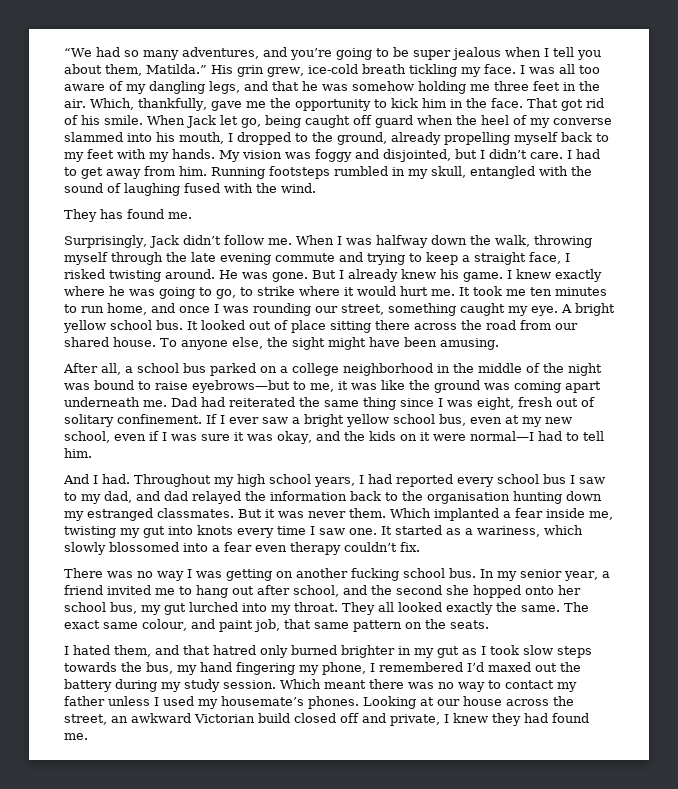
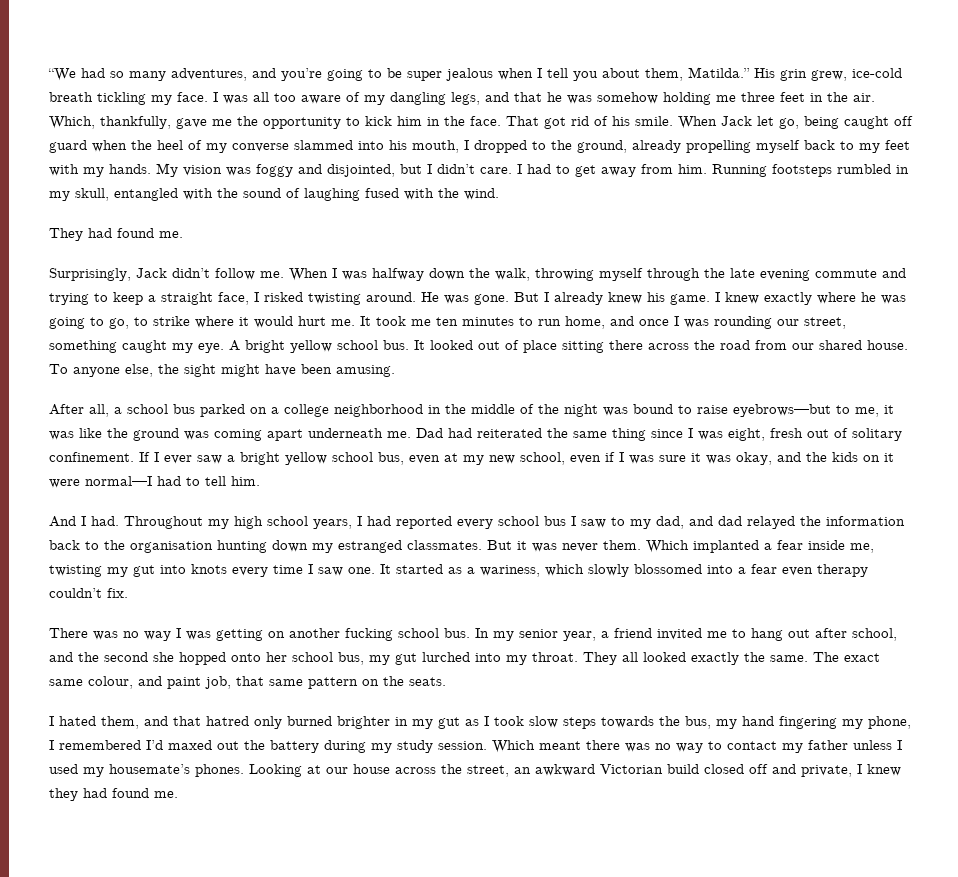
- They has found me.
+ They had found me.

